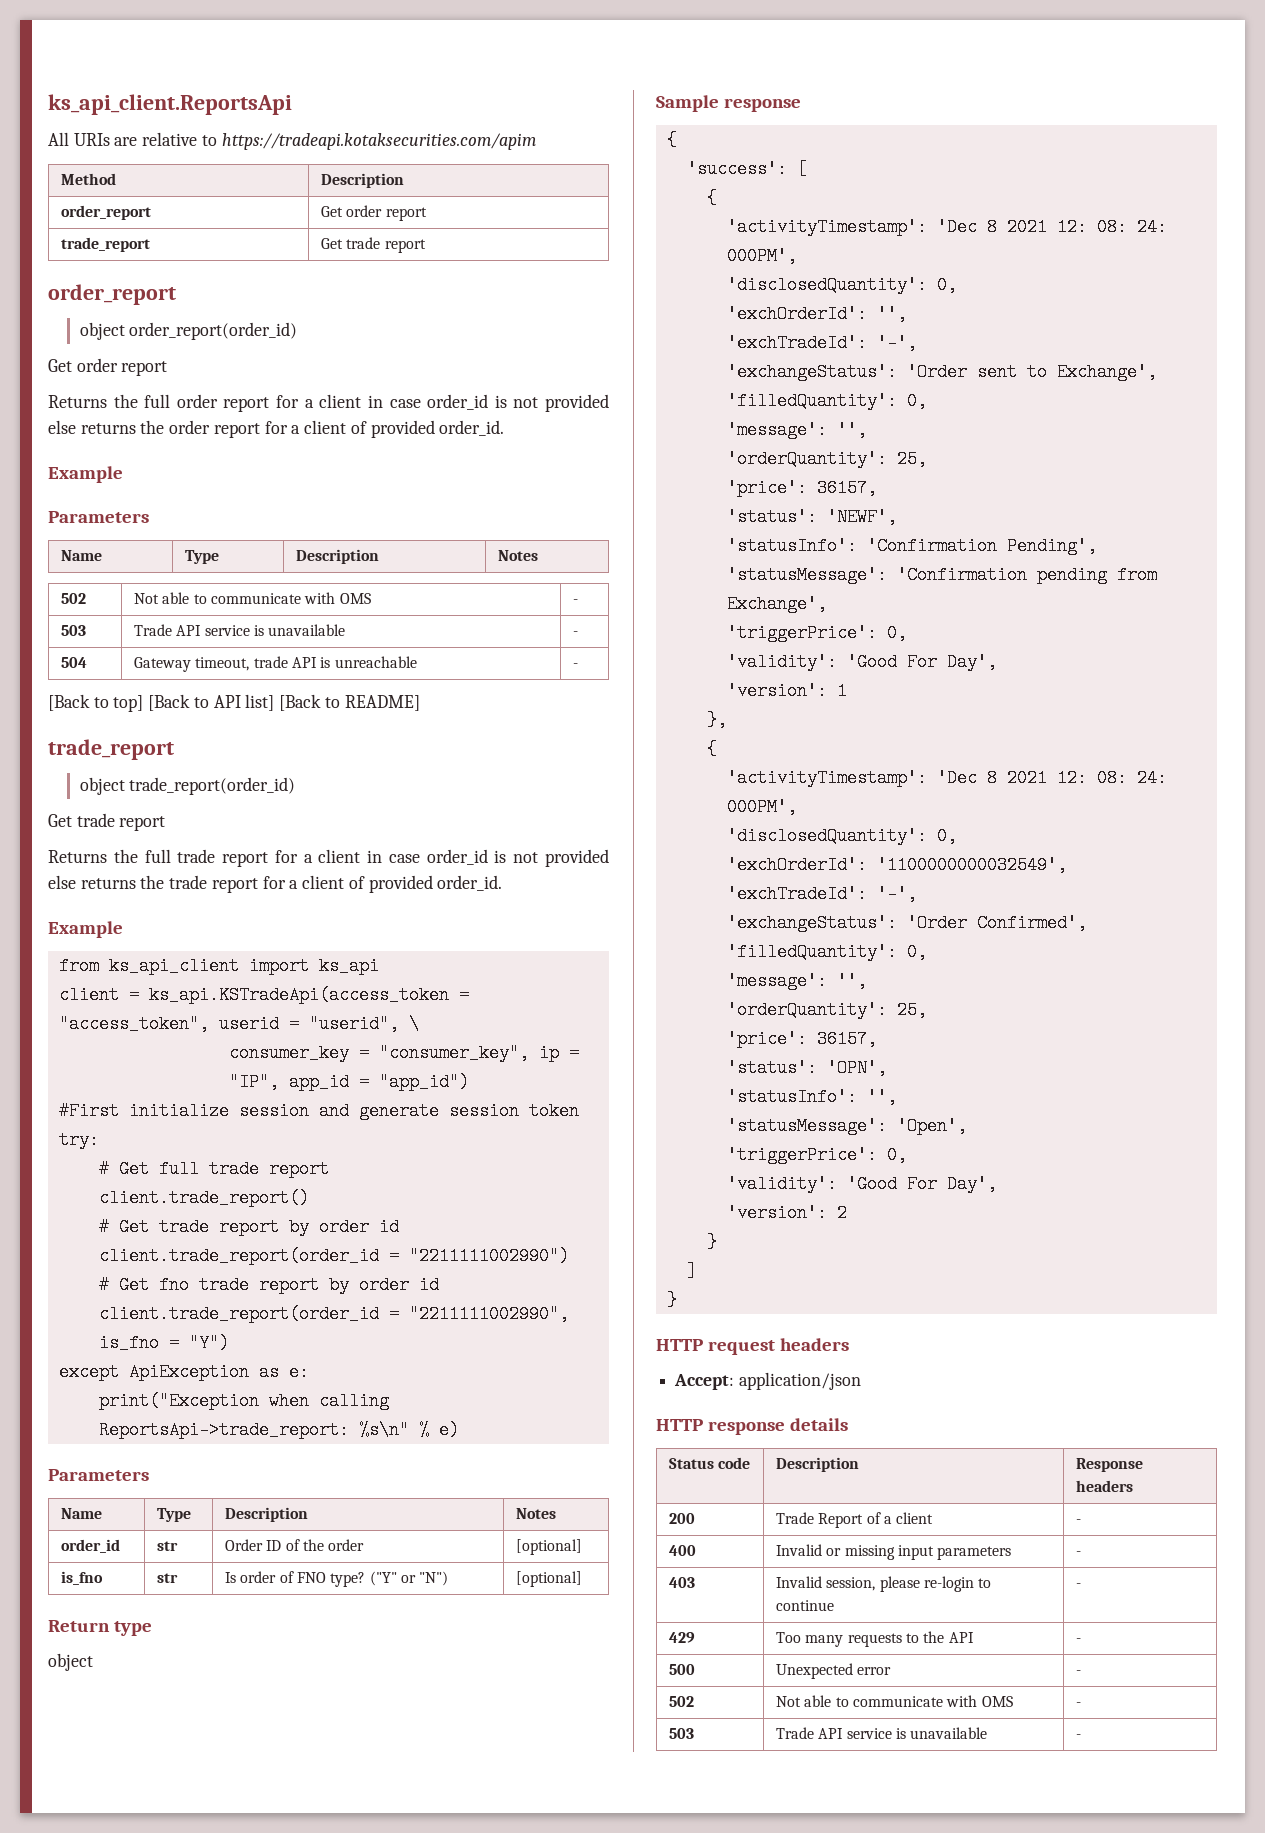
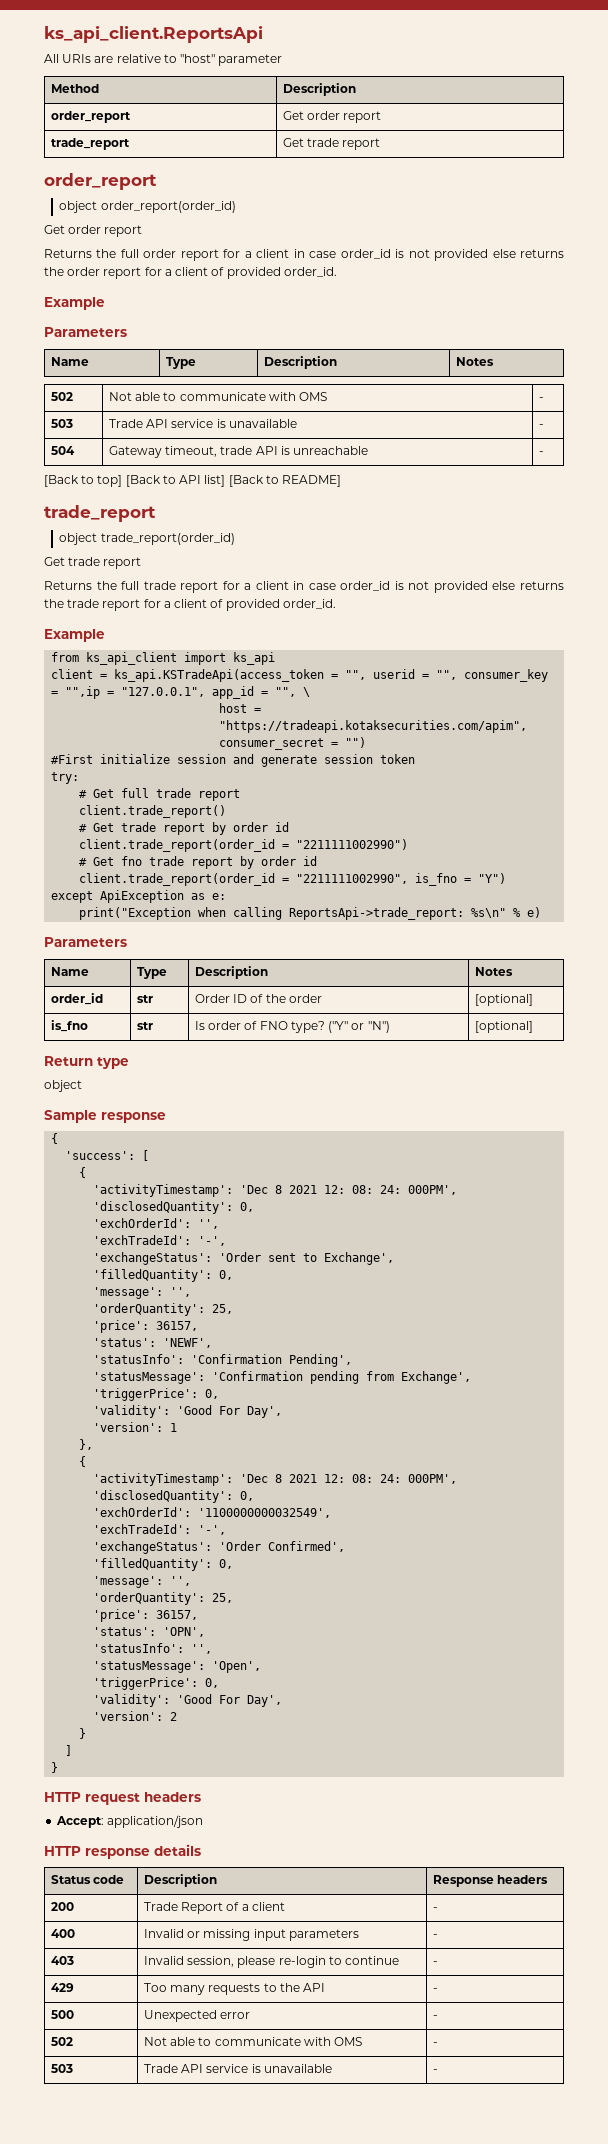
- All URIs are relative to https://tradeapi.kotaksecurities.com/apim
+ All URIs are relative to "host" parameter
- client = ks_api.KSTradeApi(access_token = "access_token", userid = "userid", \
- consumer_key = "consumer_key", ip = "IP", app_id = "app_id")
+ client = ks_api.KSTradeApi(access_token = "", userid = "", consumer_key = "",ip = "127.0.0.1", app_id = "", \
+ host = "https://tradeapi.kotaksecurities.com/apim", consumer_secret = "")

